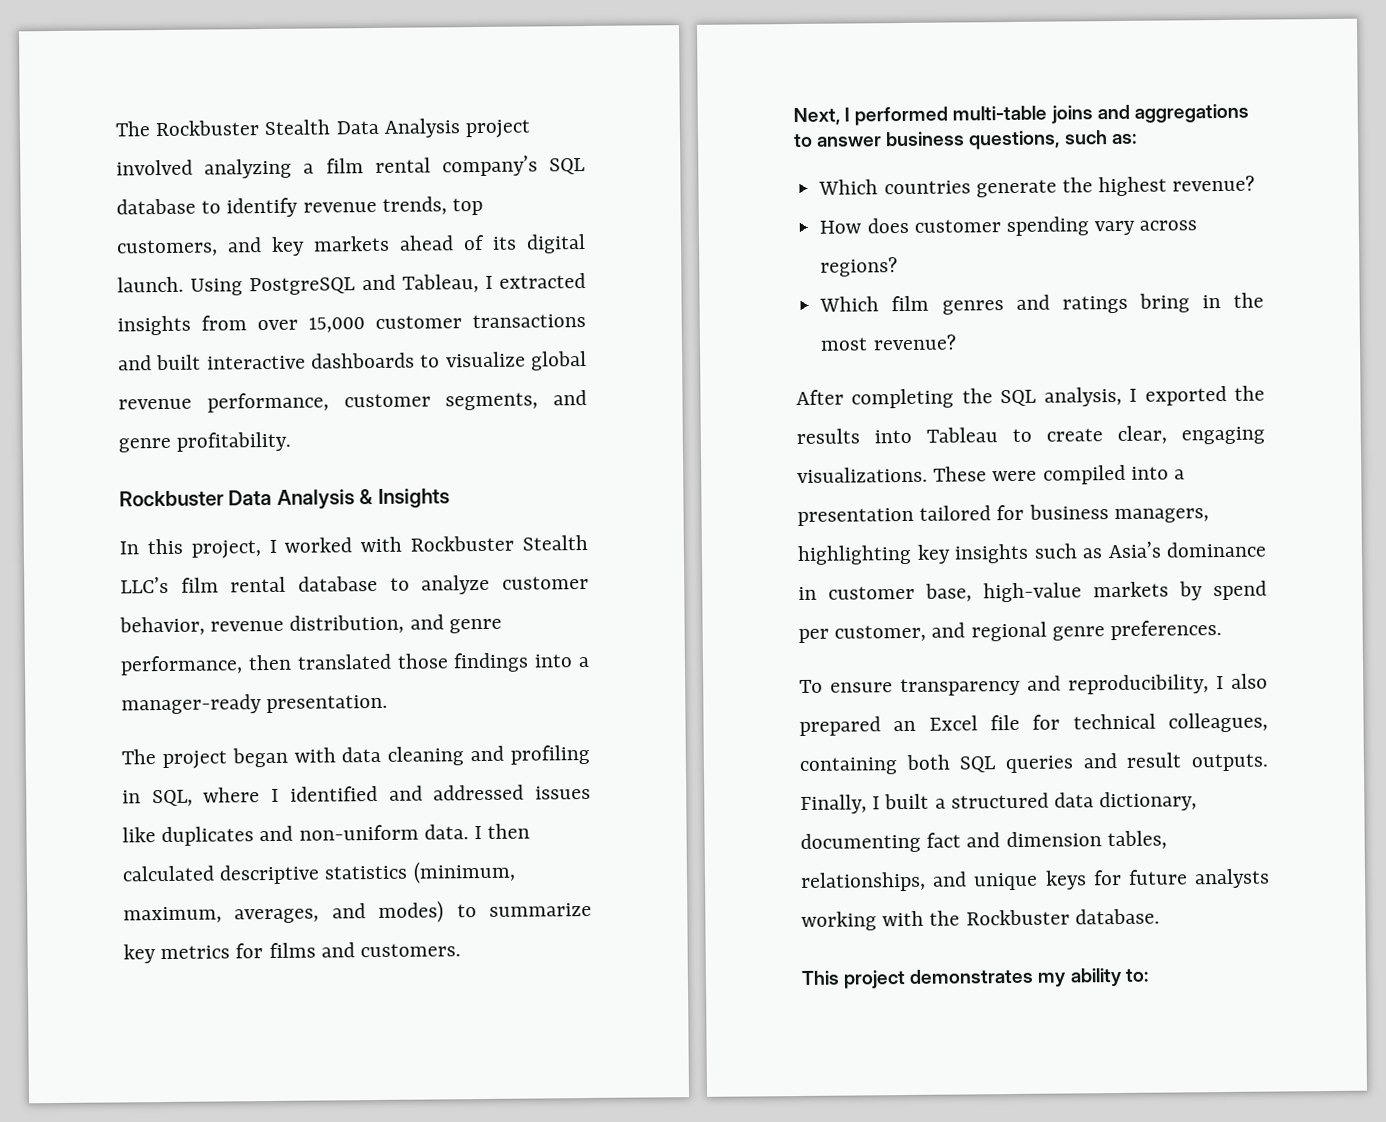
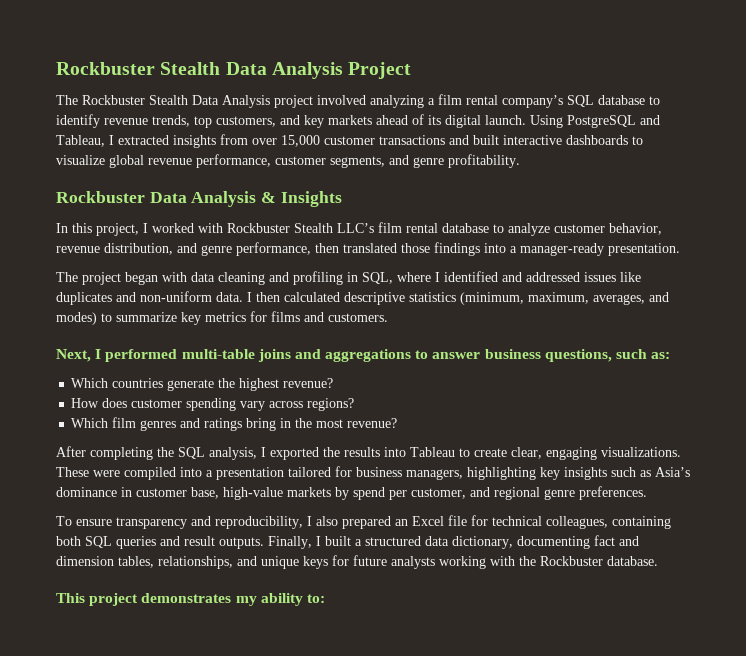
+ Rockbuster Stealth Data Analysis Project

